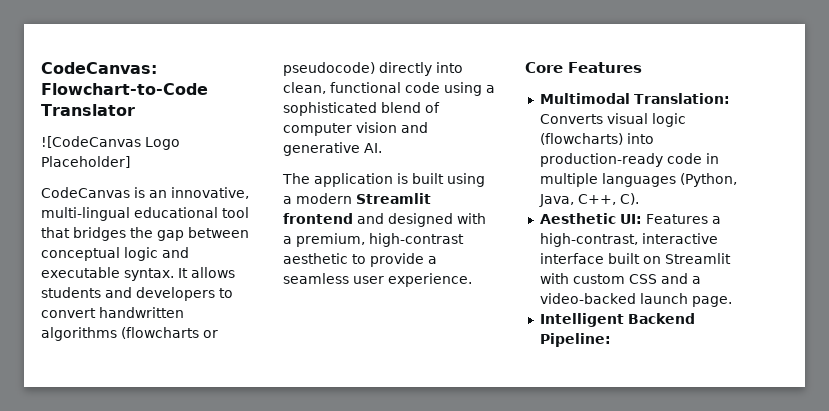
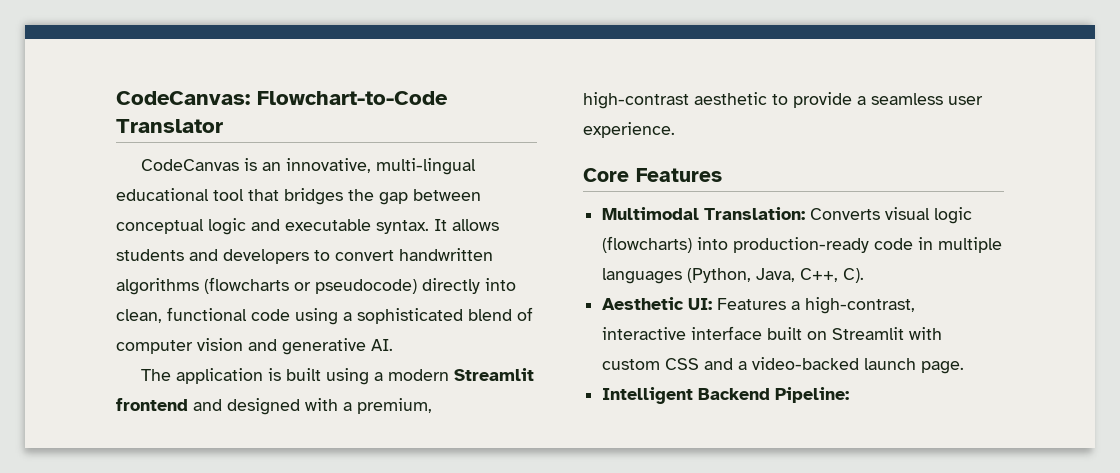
- ![CodeCanvas Logo Placeholder]

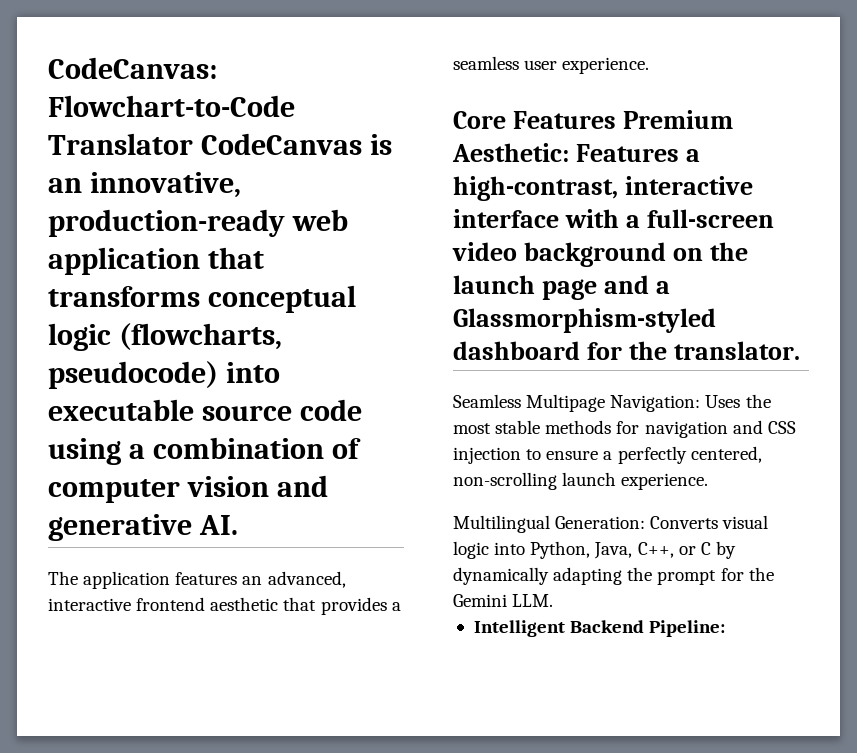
- CodeCanvas: Flowchart-to-Code Translator
- CodeCanvas is an innovative, multi-lingual educational tool that bridges the gap between conceptual logic and executable syntax. It allows students and developers to convert handwritten algorithms (flowcharts or pseudocode) directly into clean, functional code using a sophisticated blend of computer vision and generative AI.
+ CodeCanvas: Flowchart-to-Code Translator CodeCanvas is an innovative, production-ready web application that transforms conceptual logic (flowcharts, pseudocode) into executable source code using a combination of computer vision and generative AI.
- The application is built using a modern Streamlit frontend and designed with a premium, high-contrast aesthetic to provide a seamless user experience.
+ The application features an advanced, interactive frontend aesthetic that provides a seamless user experience.
- Core Features
- Multimodal Translation: Converts visual logic (flowcharts) into production-ready code in multiple languages (Python, Java, C++, C).
- Aesthetic UI: Features a high-contrast, interactive interface built on Streamlit with custom CSS and a video-backed launch page.
+ Core Features Premium Aesthetic: Features a high-contrast, interactive interface with a full-screen video background on the launch page and a Glassmorphism-styled dashboard for the translator.
+ Seamless Multipage Navigation: Uses the most stable methods for navigation and CSS injection to ensure a perfectly centered, non-scrolling launch experience.
+ Multilingual Generation: Converts visual logic into Python, Java, C++, or C by dynamically adapting the prompt for the Gemini LLM.

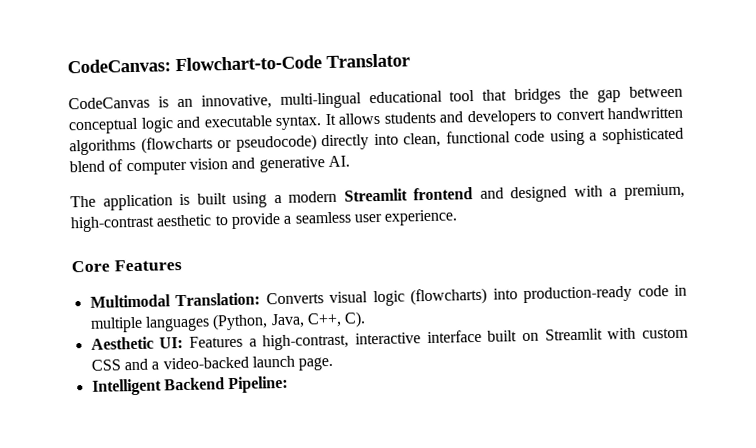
- CodeCanvas: Flowchart-to-Code Translator CodeCanvas is an innovative, production-ready web application that transforms conceptual logic (flowcharts, pseudocode) into executable source code using a combination of computer vision and generative AI.
+ CodeCanvas: Flowchart-to-Code Translator
+ CodeCanvas is an innovative, multi-lingual educational tool that bridges the gap between conceptual logic and executable syntax. It allows students and developers to convert handwritten algorithms (flowcharts or pseudocode) directly into clean, functional code using a sophisticated blend of computer vision and generative AI.
- The application features an advanced, interactive frontend aesthetic that provides a seamless user experience.
+ The application is built using a modern Streamlit frontend and designed with a premium, high-contrast aesthetic to provide a seamless user experience.
- Core Features Premium Aesthetic: Features a high-contrast, interactive interface with a full-screen video background on the launch page and a Glassmorphism-styled dashboard for the translator.
- Seamless Multipage Navigation: Uses the most stable methods for navigation and CSS injection to ensure a perfectly centered, non-scrolling launch experience.
- Multilingual Generation: Converts visual logic into Python, Java, C++, or C by dynamically adapting the prompt for the Gemini LLM.
+ Core Features
+ Multimodal Translation: Converts visual logic (flowcharts) into production-ready code in multiple languages (Python, Java, C++, C).
+ Aesthetic UI: Features a high-contrast, interactive interface built on Streamlit with custom CSS and a video-backed launch page.

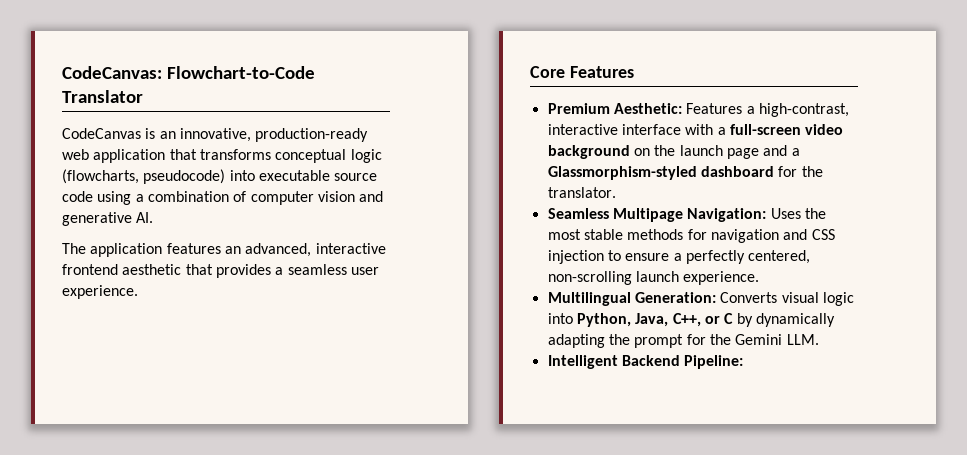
- CodeCanvas is an innovative, multi-lingual educational tool that bridges the gap between conceptual logic and executable syntax. It allows students and developers to convert handwritten algorithms (flowcharts or pseudocode) directly into clean, functional code using a sophisticated blend of computer vision and generative AI.
+ CodeCanvas is an innovative, production-ready web application that transforms conceptual logic (flowcharts, pseudocode) into executable source code using a combination of computer vision and generative AI.
- The application is built using a modern Streamlit frontend and designed with a premium, high-contrast aesthetic to provide a seamless user experience.
+ The application features an advanced, interactive frontend aesthetic that provides a seamless user experience.
- Multimodal Translation: Converts visual logic (flowcharts) into production-ready code in multiple languages (Python, Java, C++, C).
- Aesthetic UI: Features a high-contrast, interactive interface built on Streamlit with custom CSS and a video-backed launch page.
+ Premium Aesthetic: Features a high-contrast, interactive interface with a full-screen video background on the launch page and a Glassmorphism-styled dashboard for the translator.
+ Seamless Multipage Navigation: Uses the most stable methods for navigation and CSS injection to ensure a perfectly centered, non-scrolling launch experience.
+ Multilingual Generation: Converts visual logic into Python, Java, C++, or C by dynamically adapting the prompt for the Gemini LLM.

